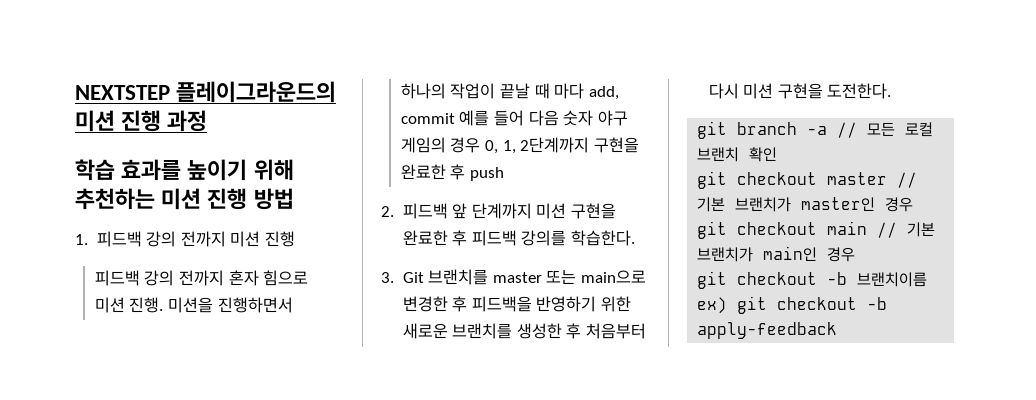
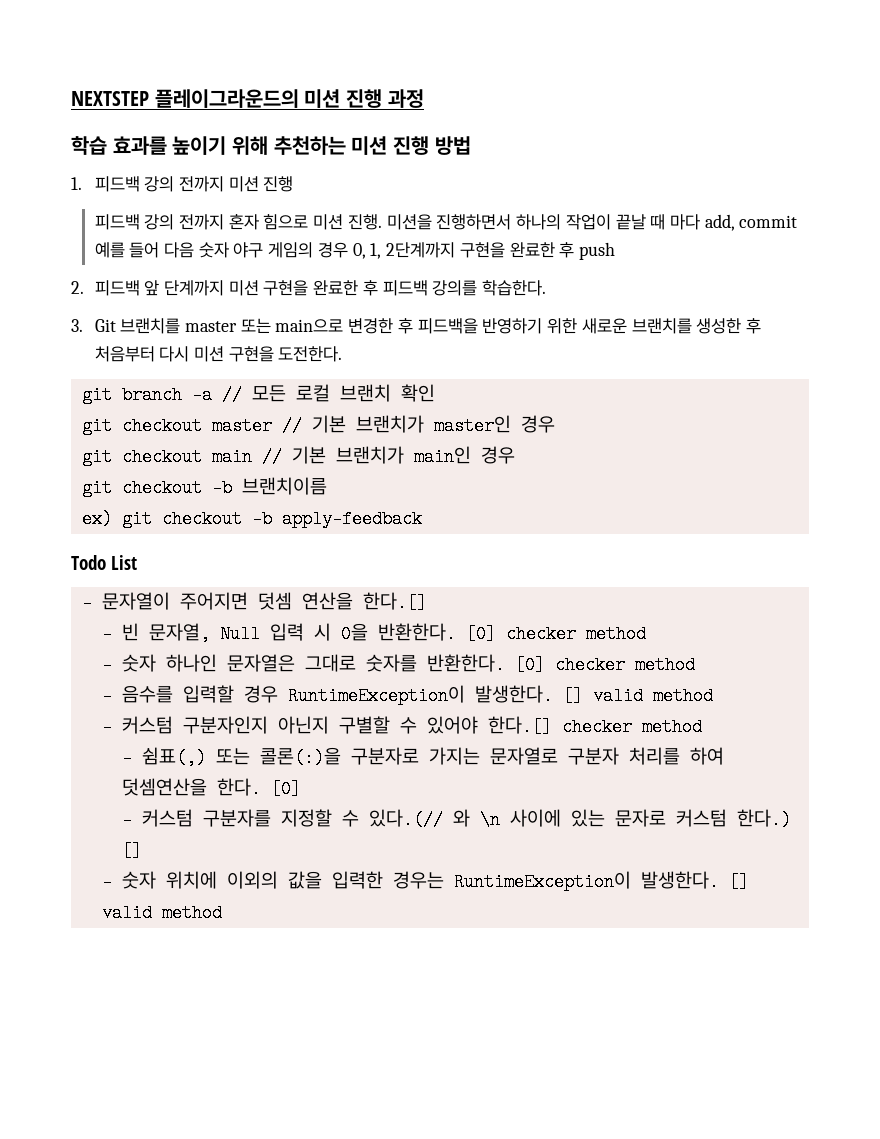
+ Todo List
+ - 문자열이 주어지면 덧셈 연산을 한다.[]
+ - 빈 문자열, Null 입력 시 0을 반환한다. [0] checker method
+ - 숫자 하나인 문자열은 그대로 숫자를 반환한다. [0] checker method
+ - 음수를 입력할 경우 RuntimeException이 발생한다. [] valid method
+ - 커스텀 구분자인지 아닌지 구별할 수 있어야 한다.[] checker method
+ - 쉼표(,) 또는 콜론(:)을 구분자로 가지는 문자열로 구분자 처리를 하여 덧셈연산을 한다. [0]
+ - 커스텀 구분자를 지정할 수 있다.(// 와 \n 사이에 있는 문자로 커스텀 한다.) []
+ - 숫자 위치에 이외의 값을 입력한 경우는 RuntimeException이 발생한다. [] valid method

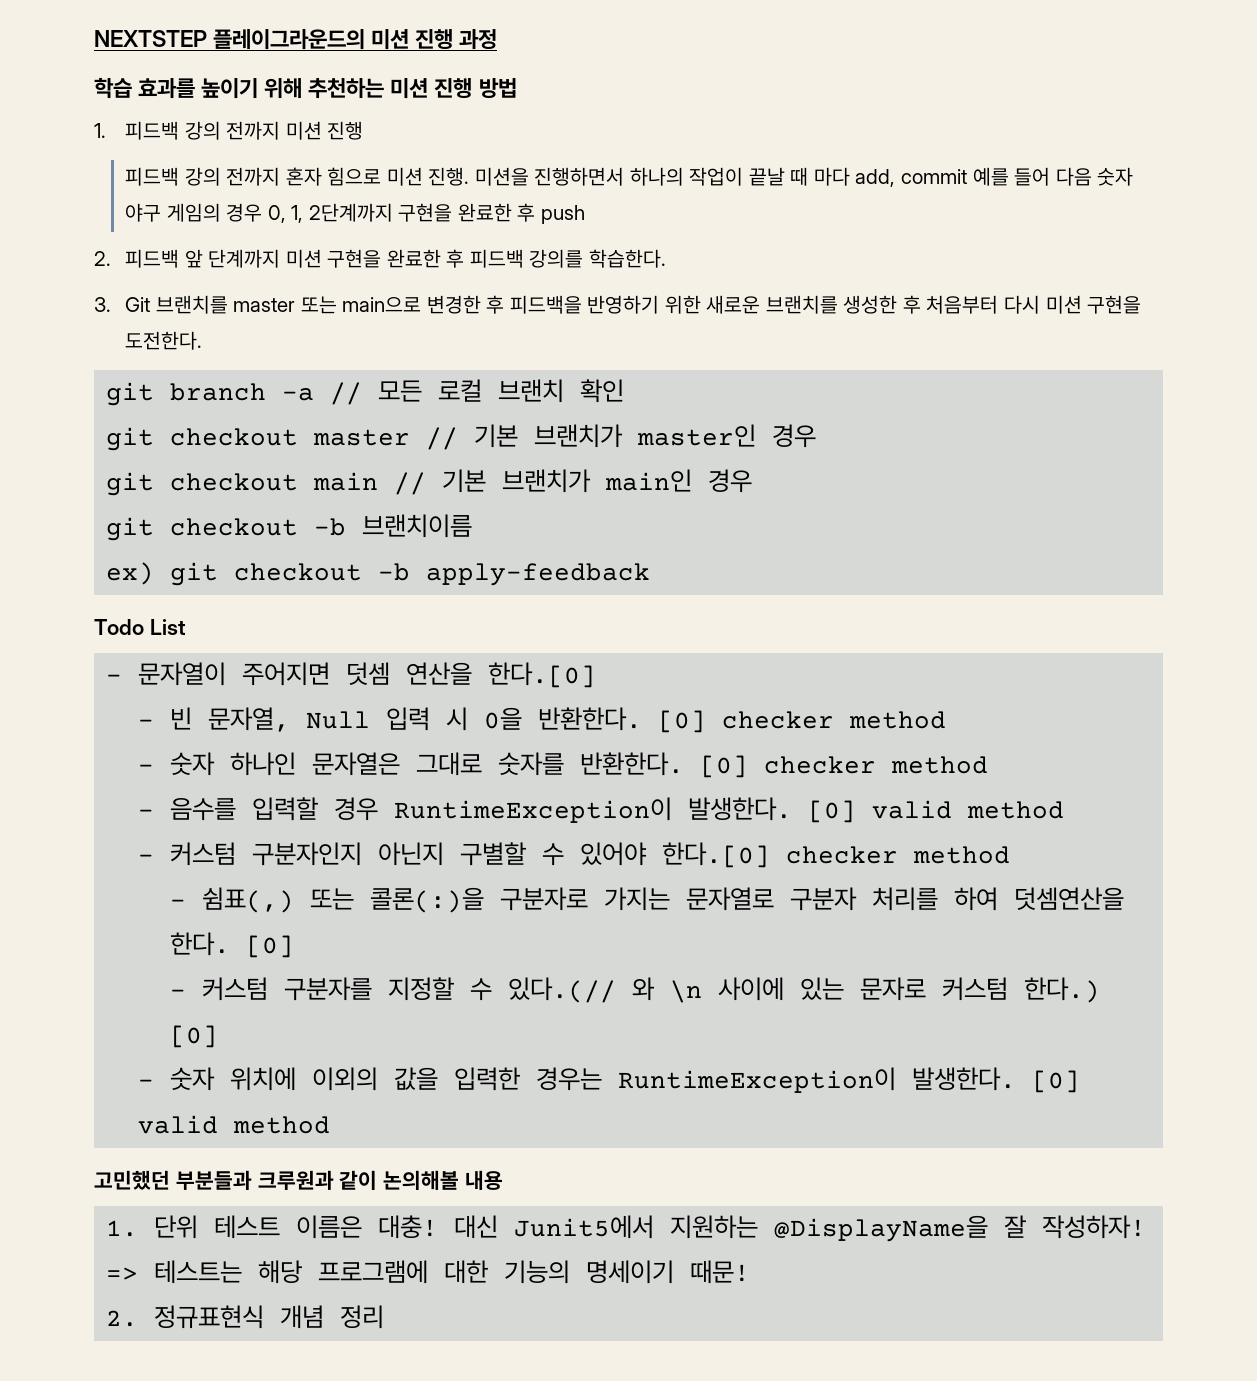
- - 문자열이 주어지면 덧셈 연산을 한다.[]
+ - 문자열이 주어지면 덧셈 연산을 한다.[0]
- - 음수를 입력할 경우 RuntimeException이 발생한다. [] valid method
+ - 음수를 입력할 경우 RuntimeException이 발생한다. [0] valid method
- - 커스텀 구분자인지 아닌지 구별할 수 있어야 한다.[] checker method
+ - 커스텀 구분자인지 아닌지 구별할 수 있어야 한다.[0] checker method
- - 커스텀 구분자를 지정할 수 있다.(// 와 \n 사이에 있는 문자로 커스텀 한다.) []
+ - 커스텀 구분자를 지정할 수 있다.(// 와 \n 사이에 있는 문자로 커스텀 한다.) [0]
- - 숫자 위치에 이외의 값을 입력한 경우는 RuntimeException이 발생한다. [] valid method
+ - 숫자 위치에 이외의 값을 입력한 경우는 RuntimeException이 발생한다. [0] valid method
+ 고민했던 부분들과 크루원과 같이 논의해볼 내용
+ 1. 단위 테스트 이름은 대충! 대신 Junit5에서 지원하는 @DisplayName을 잘 작성하자! => 테스트는 해당 프로그램에 대한 기능의 명세이기 때문!
+ 2. 정규표현식 개념 정리

